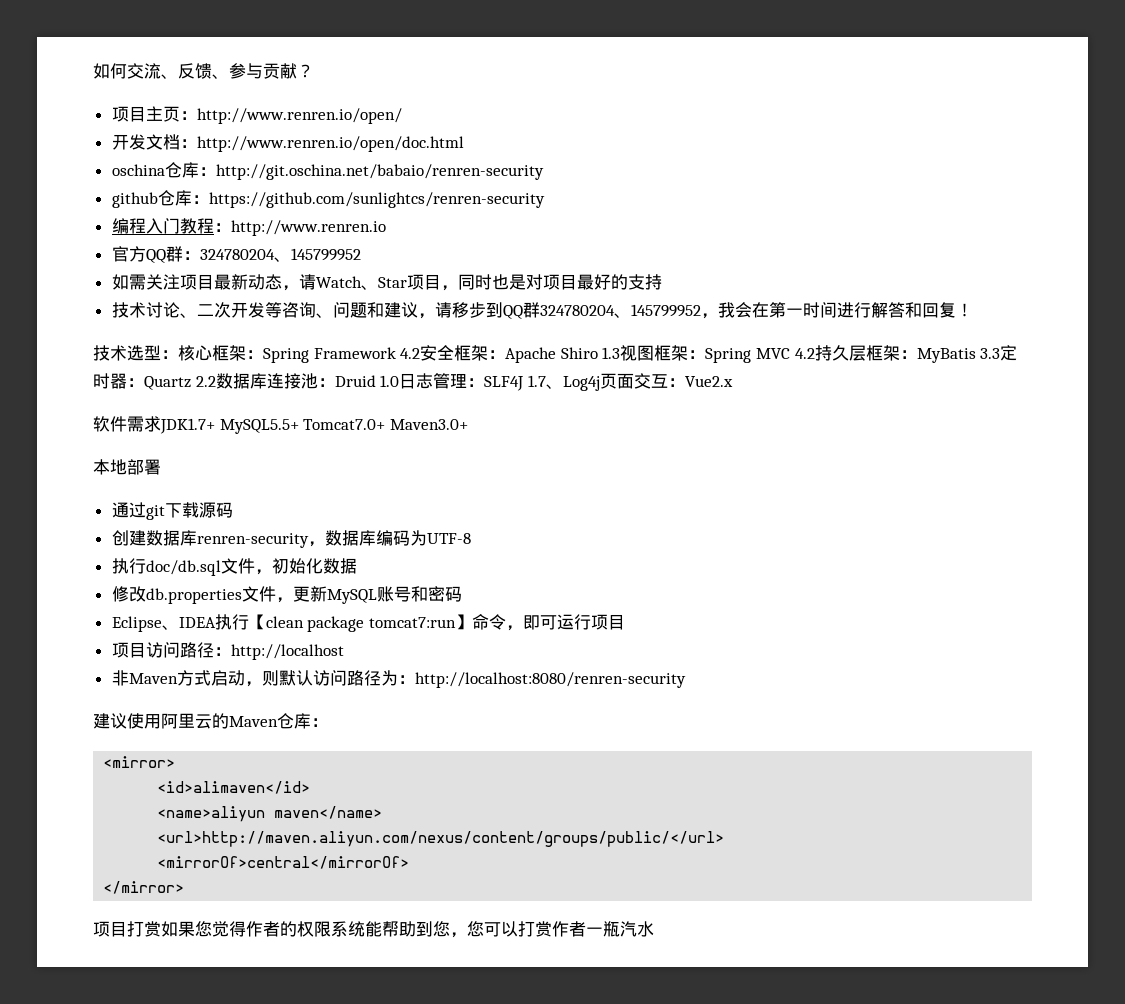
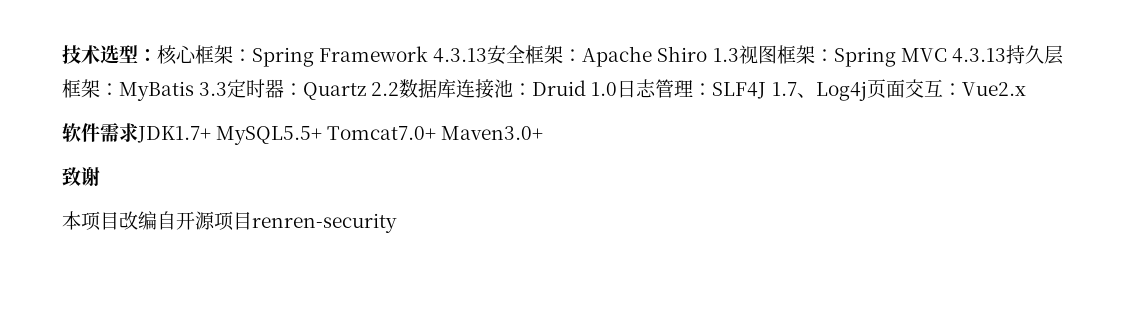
- 如何交流、反馈、参与贡献？
- 项目主页：http://www.renren.io/open/
- 开发文档：http://www.renren.io/open/doc.html
- oschina仓库：http://git.oschina.net/babaio/renren-security
- github仓库：https://github.com/sunlightcs/renren-security
- 编程入门教程：http://www.renren.io
- 官方QQ群：324780204、145799952
- 如需关注项目最新动态，请Watch、Star项目，同时也是对项目最好的支持
- 技术讨论、二次开发等咨询、问题和建议，请移步到QQ群324780204、145799952，我会在第一时间进行解答和回复！
- 技术选型：核心框架：Spring Framework 4.2安全框架：Apache Shiro 1.3视图框架：Spring MVC 4.2持久层框架：MyBatis 3.3定时器：Quartz 2.2数据库连接池：Druid 1.0日志管理：SLF4J 1.7、Log4j页面交互：Vue2.x
+ 技术选型：核心框架：Spring Framework 4.3.13安全框架：Apache Shiro 1.3视图框架：Spring MVC 4.3.13持久层框架：MyBatis 3.3定时器：Quartz 2.2数据库连接池：Druid 1.0日志管理：SLF4J 1.7、Log4j页面交互：Vue2.x
+ 致谢
- 本地部署
- 通过git下载源码
- 创建数据库renren-security，数据库编码为UTF-8
- 执行doc/db.sql文件，初始化数据
- 修改db.properties文件，更新MySQL账号和密码
- Eclipse、IDEA执行【clean package tomcat7:run】命令，即可运行项目
- 项目访问路径：http://localhost
- 非Maven方式启动，则默认访问路径为：http://localhost:8080/renren-security
- 建议使用阿里云的Maven仓库：
- <mirror>
- <id>alimaven</id>
- <name>aliyun maven</name>
- <url>http://maven.aliyun.com/nexus/content/groups/public/</url>
- <mirrorOf>central</mirrorOf>
- </mirror>
- 项目打赏如果您觉得作者的权限系统能帮助到您，您可以打赏作者一瓶汽水
+ 本项目改编自开源项目renren-security

